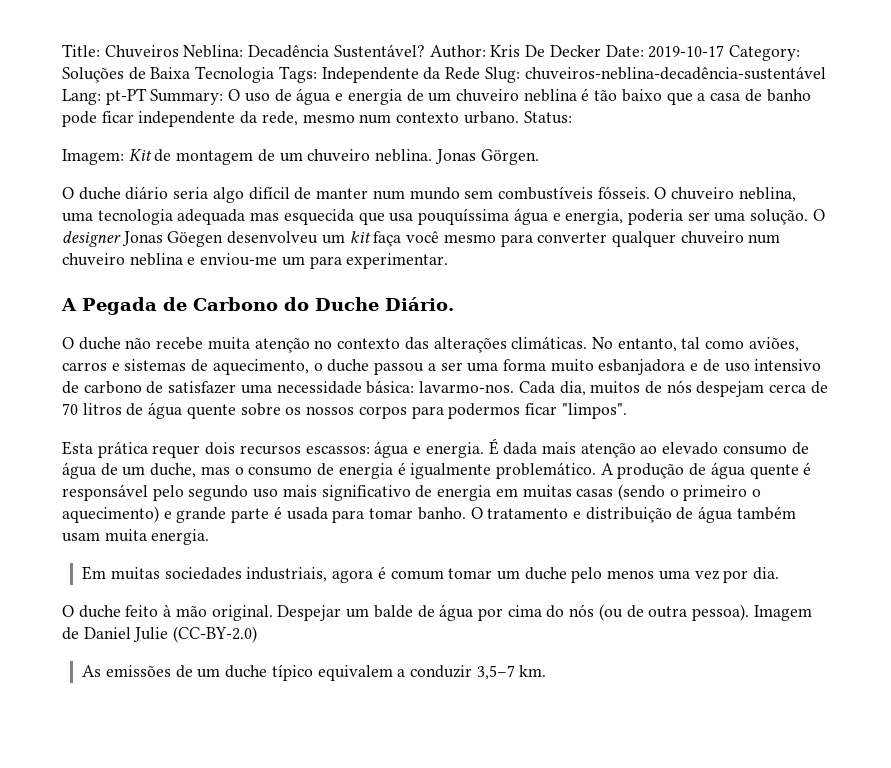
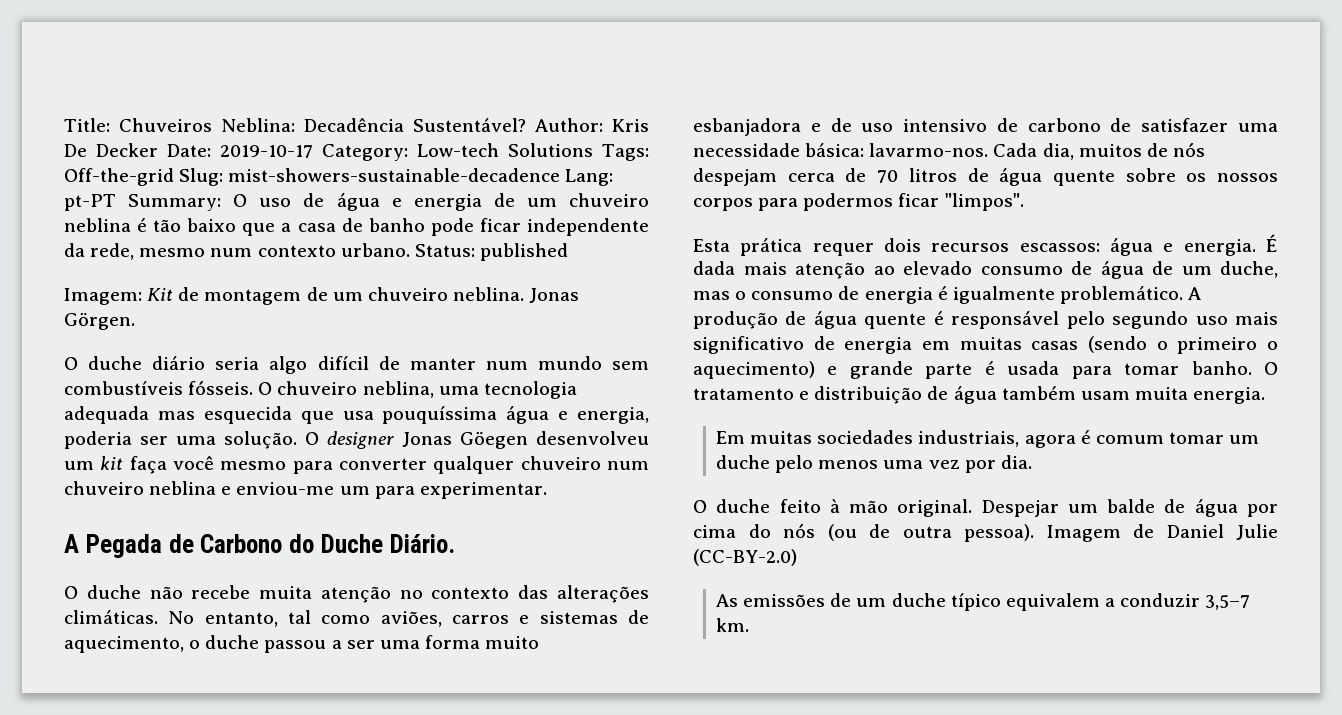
- Author: Kris De Decker Date: 2019-10-17 Category: Soluções de Baixa Tecnologia Tags: Independente da Rede Slug: chuveiros-neblina-decadência-sustentável Lang: pt-PT Summary: O uso de água e energia de um chuveiro neblina é tão baixo que a casa de banho pode ficar independente da rede, mesmo num contexto urbano.
+ Author: Kris De Decker Date: 2019-10-17 Category: Low-tech Solutions Tags: Off-the-grid Slug: mist-showers-sustainable-decadence Lang: pt-PT Summary: O uso de água e energia de um chuveiro neblina é tão baixo que a casa de banho pode ficar independente da rede, mesmo num contexto urbano.
- Status:
+ Status: published

